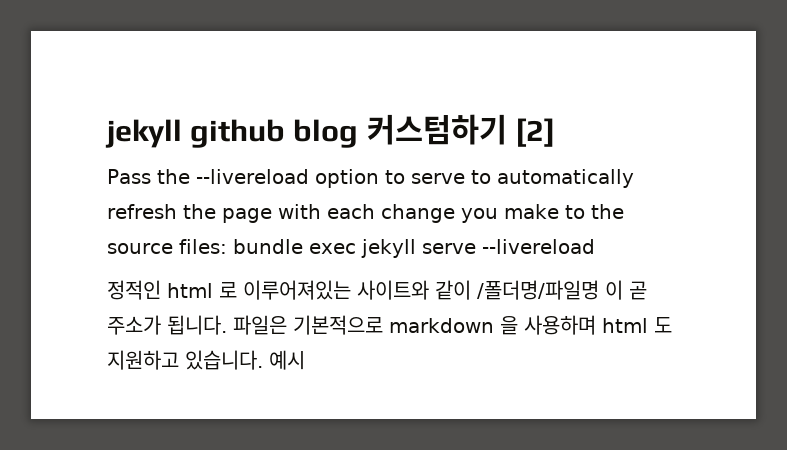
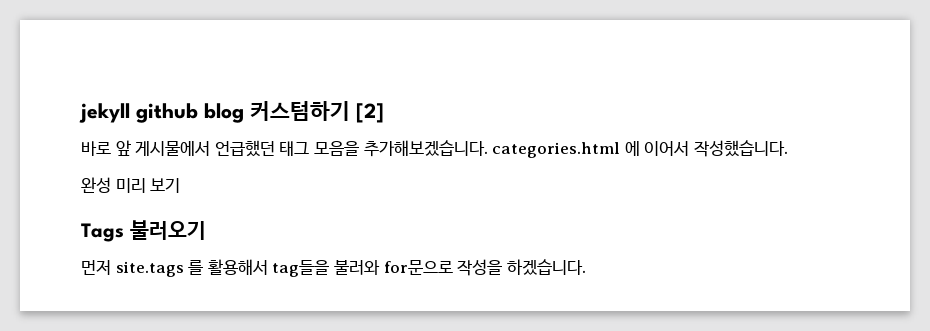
- Pass the --livereload option to serve to automatically refresh the page with each change you make to the source files: bundle exec jekyll serve --livereload
- 정적인 html 로 이루어져있는 사이트와 같이 /폴더명/파일명 이 곧 주소가 됩니다. 파일은 기본적으로 markdown 을 사용하며 html 도 지원하고 있습니다. 예시
+ 바로 앞 게시물에서 언급했던 태그 모음을 추가해보겠습니다. categories.html 에 이어서 작성했습니다.
+ 완성 미리 보기
+ Tags 불러오기
+ 먼저 site.tags 를 활용해서 tag들을 불러와 for문으로 작성을 하겠습니다.

